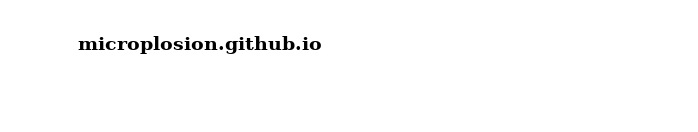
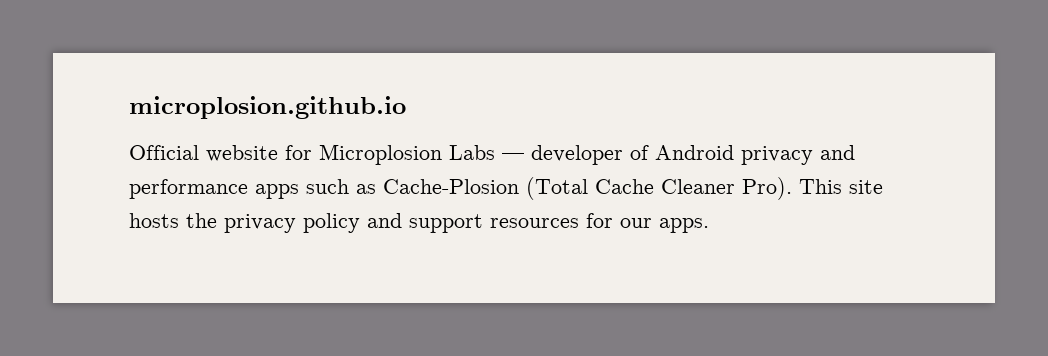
+ Official website for Microplosion Labs — developer of Android privacy and performance apps such as Cache-Plosion (Total Cache Cleaner Pro). This site hosts the privacy policy and support resources for our apps.

